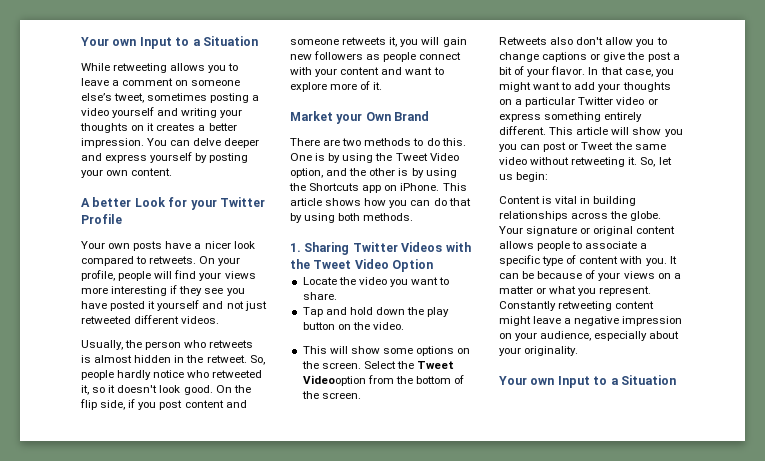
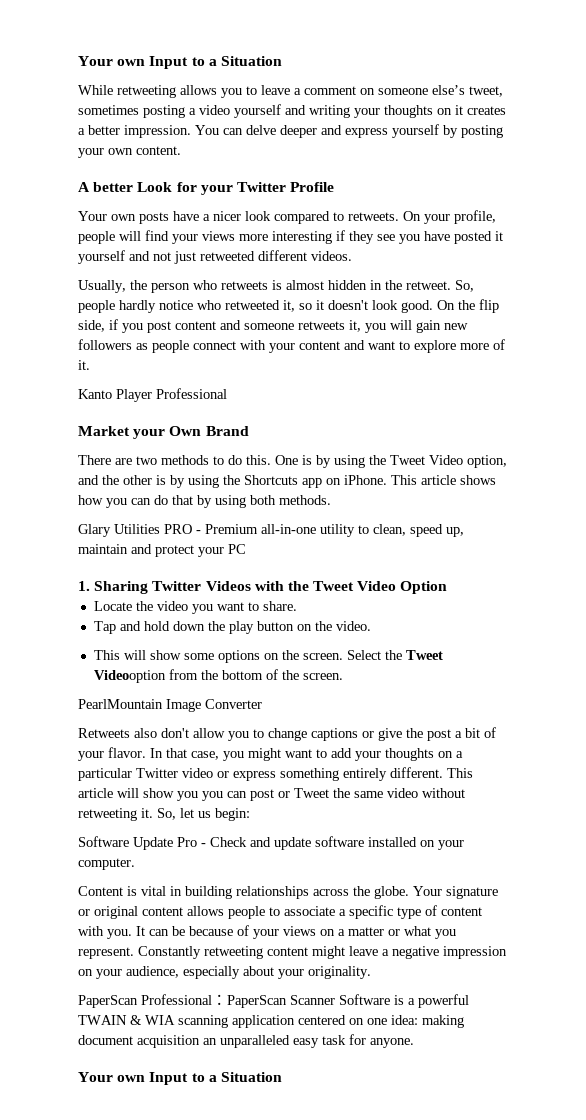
+ Kanto Player Professional
+ Glary Utilities PRO - Premium all-in-one utility to clean, speed up, maintain and protect your PC
+ PearlMountain Image Converter
+ Software Update Pro - Check and update software installed on your computer.
+ PaperScan Professional：PaperScan Scanner Software is a powerful TWAIN & WIA scanning application centered on one idea: making document acquisition an unparalleled easy task for anyone.

